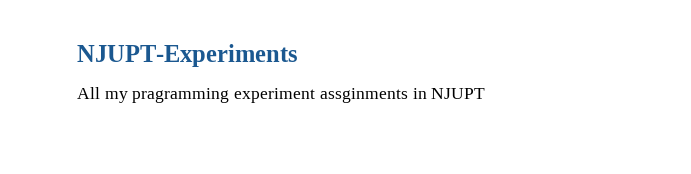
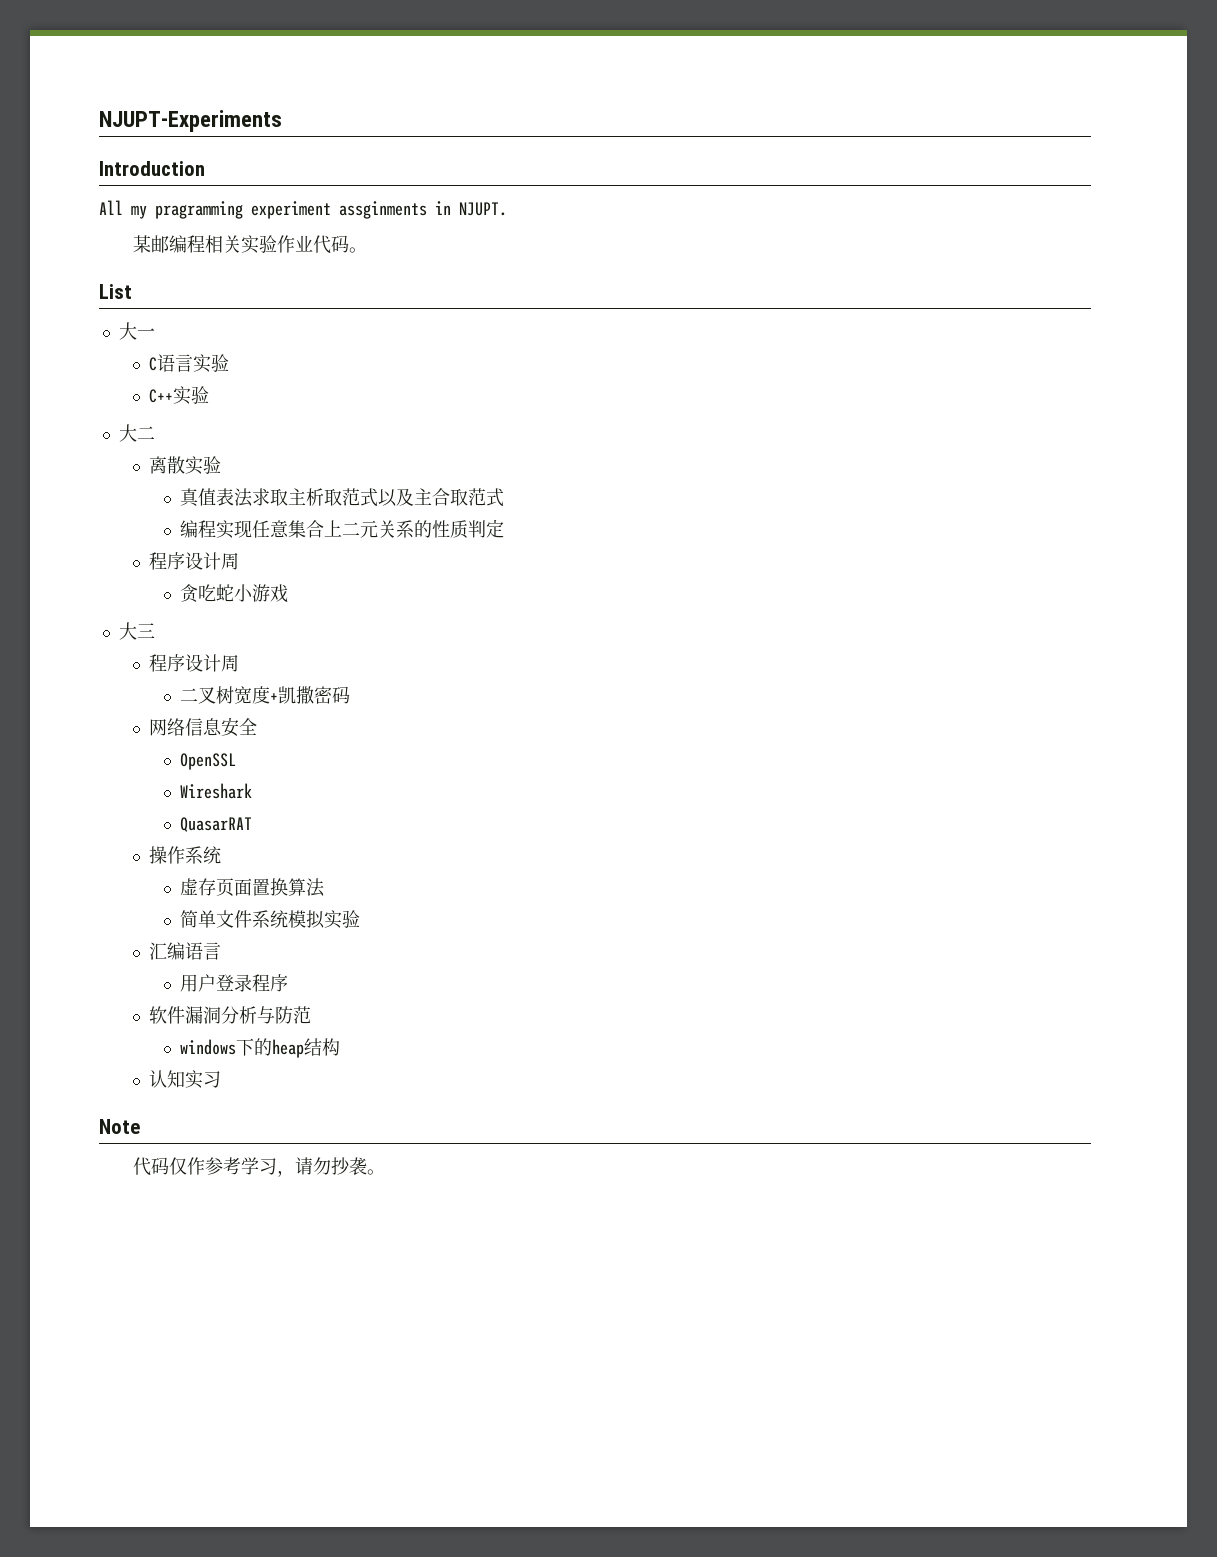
+ Introduction
- All my pragramming experiment assginments in NJUPT
+ All my pragramming experiment assginments in NJUPT.
+ 某邮编程相关实验作业代码。
+ List
+ 大一
+ C语言实验
+ C++实验
+ 大二
+ 离散实验
+ 真值表法求取主析取范式以及主合取范式
+ 编程实现任意集合上二元关系的性质判定
+ 程序设计周
+ 贪吃蛇小游戏
+ 大三
+ 程序设计周
+ 二叉树宽度+凯撒密码
+ 网络信息安全
+ OpenSSL
+ Wireshark
+ QuasarRAT
+ 操作系统
+ 虚存页面置换算法
+ 简单文件系统模拟实验
+ 汇编语言
+ 用户登录程序
+ 软件漏洞分析与防范
+ windows下的heap结构
+ 认知实习
+ Note
+ 代码仅作参考学习，请勿抄袭。

